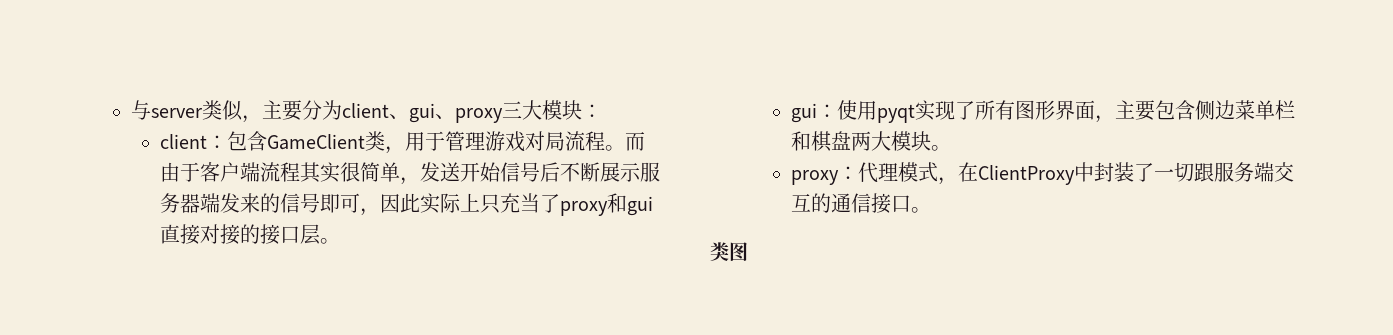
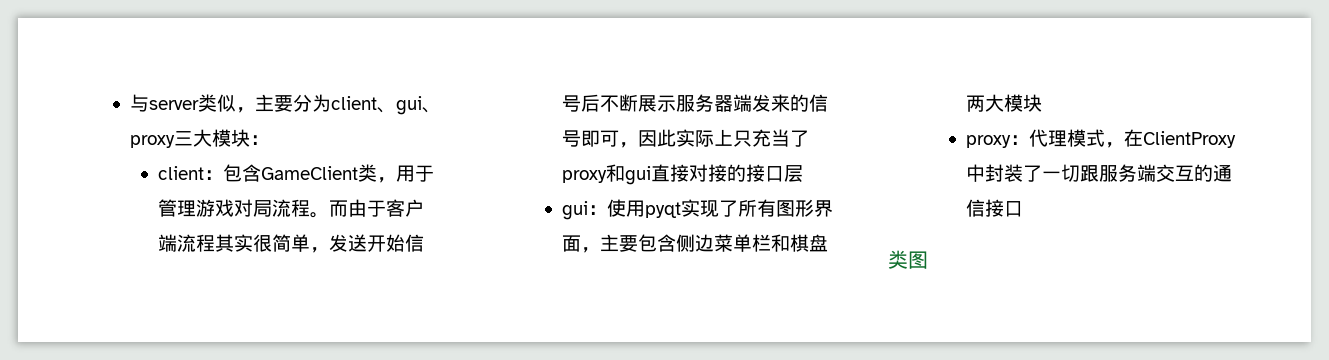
- 而由于客户端流程其实很简单，发送开始信号后不断展示服务器端发来的信号即可，因此实际上只充当了proxy和gui直接对接的接口层。
+ 而由于客户端流程其实很简单，发送开始信号后不断展示服务器端发来的信号即可，因此实际上只充当了proxy和gui直接对接的接口层
- gui：使用pyqt实现了所有图形界面，主要包含侧边菜单栏和棋盘两大模块。
+ gui：使用pyqt实现了所有图形界面，主要包含侧边菜单栏和棋盘两大模块
- proxy：代理模式，在ClientProxy中封装了一切跟服务端交互的通信接口。
+ proxy：代理模式，在ClientProxy中封装了一切跟服务端交互的通信接口

